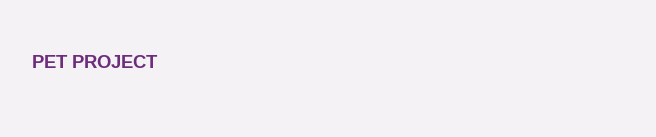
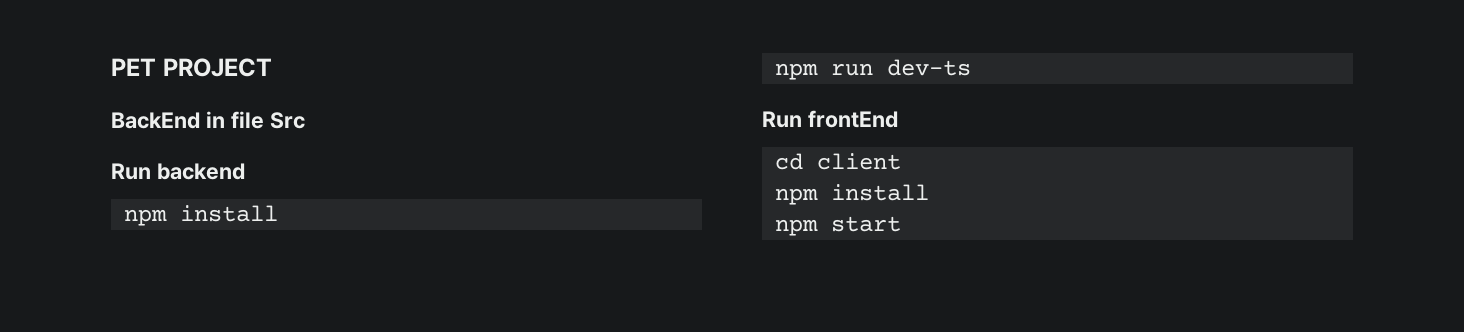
+ BackEnd in file Src
+ Run backend
+ npm install
+ npm run dev-ts
+ Run frontEnd
+ cd client
+ npm install
+ npm start

